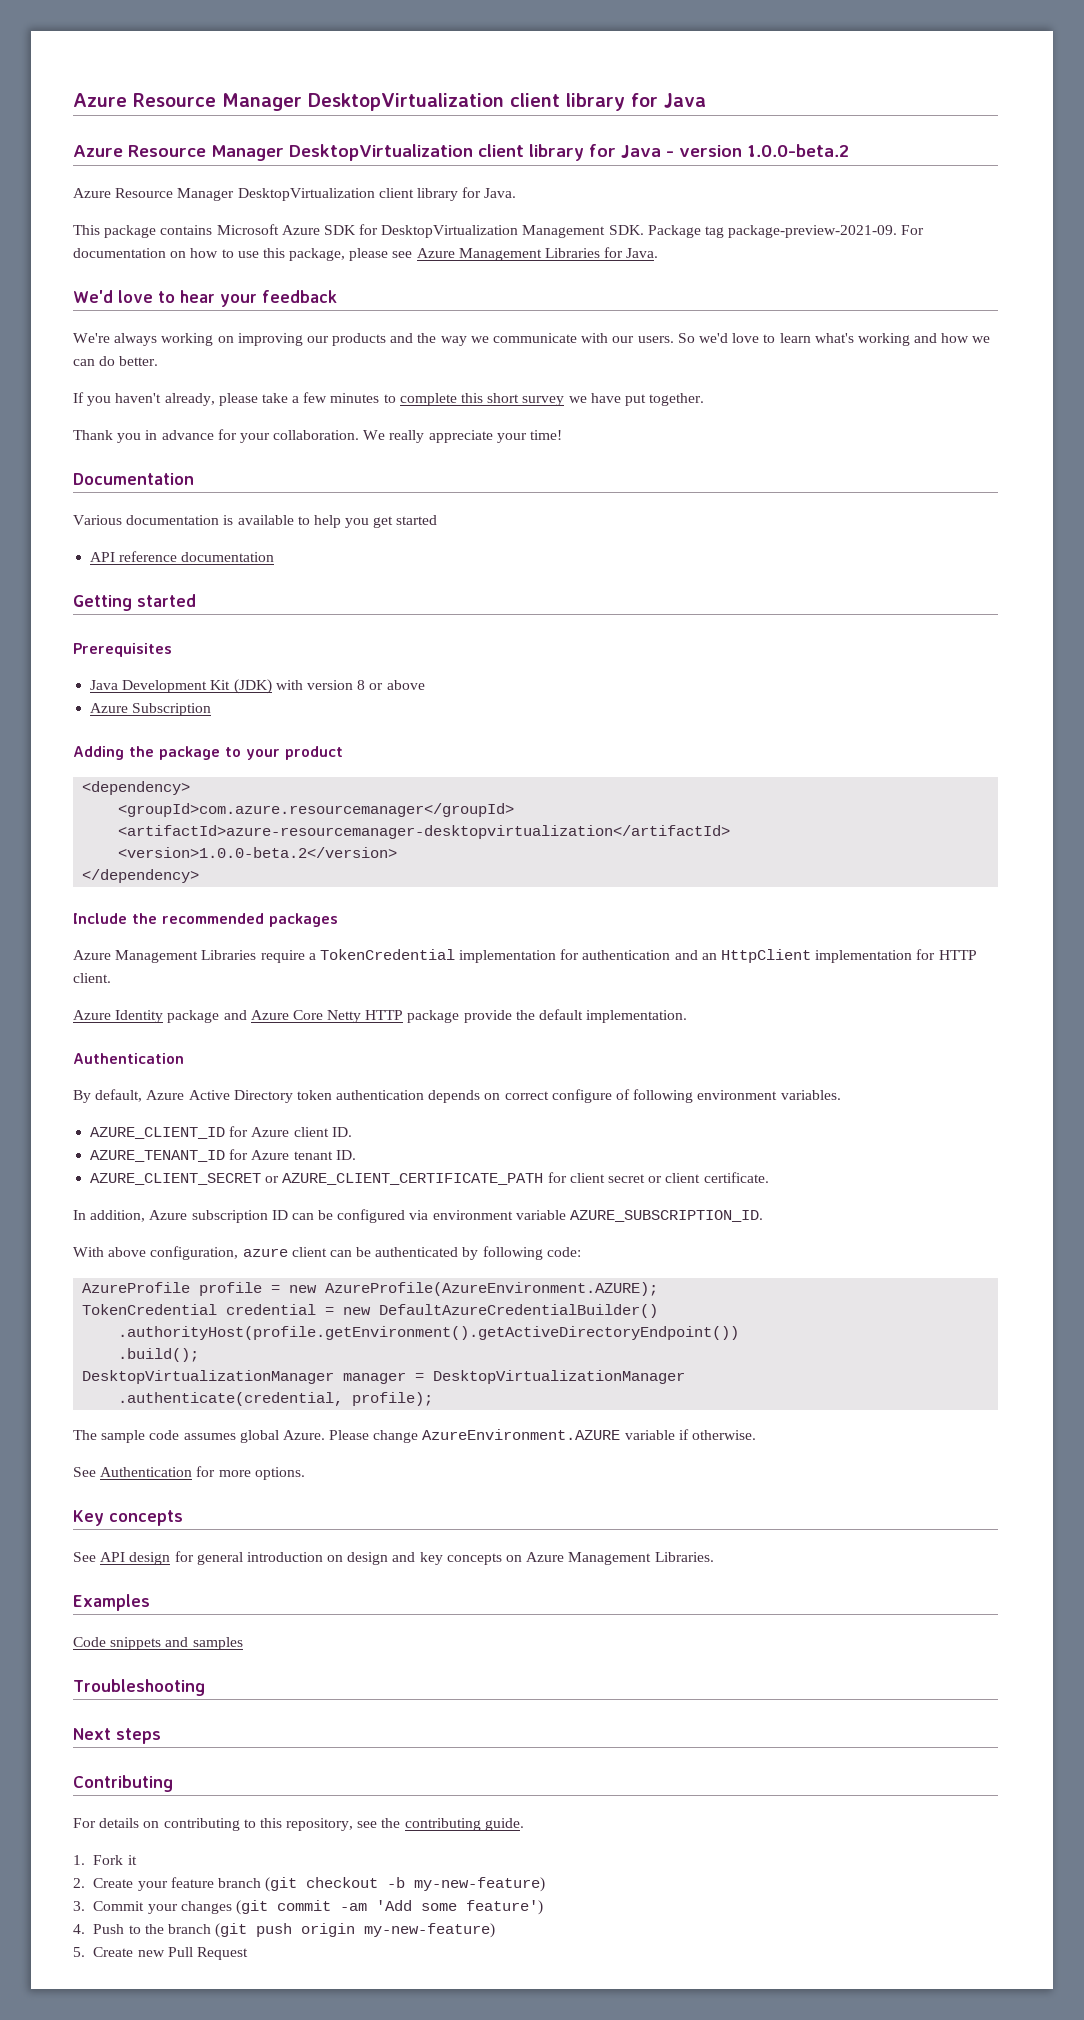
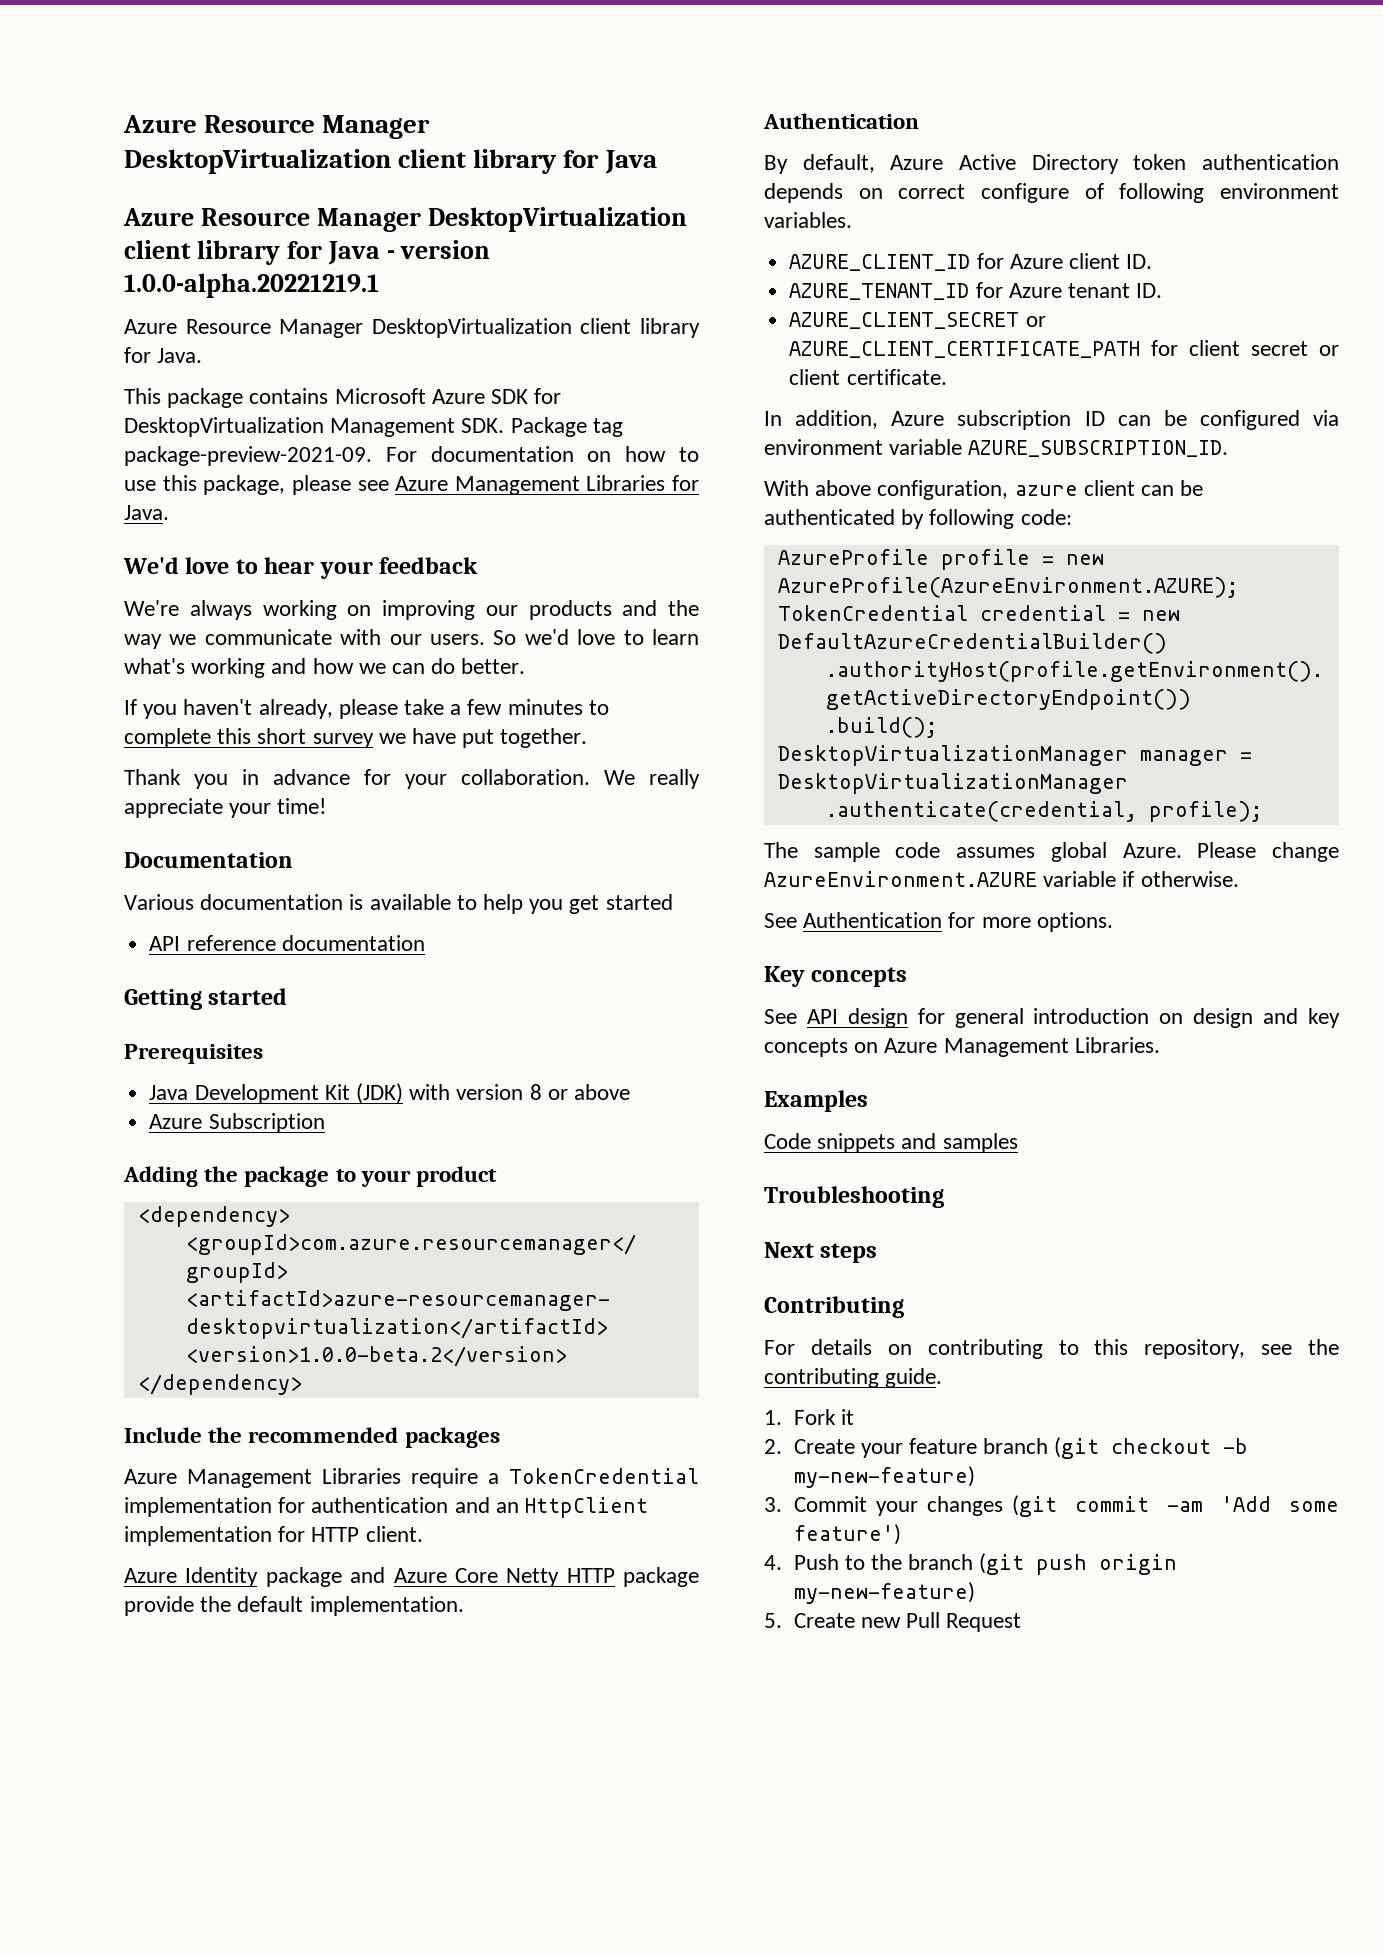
- Azure Resource Manager DesktopVirtualization client library for Java - version 1.0.0-beta.2
+ Azure Resource Manager DesktopVirtualization client library for Java - version 1.0.0-alpha.20221219.1

